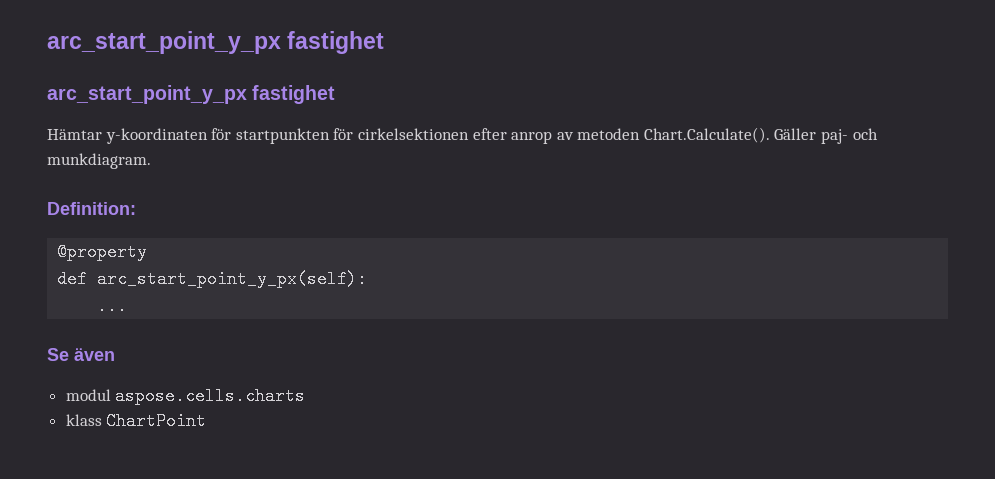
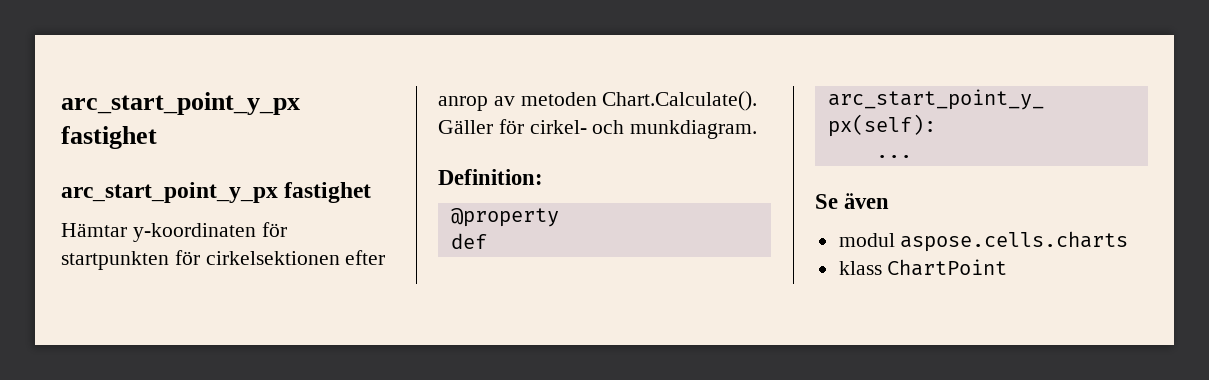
- Hämtar y-koordinaten för startpunkten för cirkelsektionen efter anrop av metoden Chart.Calculate(). Gäller paj- och munkdiagram.
+ Hämtar y-koordinaten för startpunkten för cirkelsektionen efter anrop av metoden Chart.Calculate(). Gäller för cirkel- och munkdiagram.

